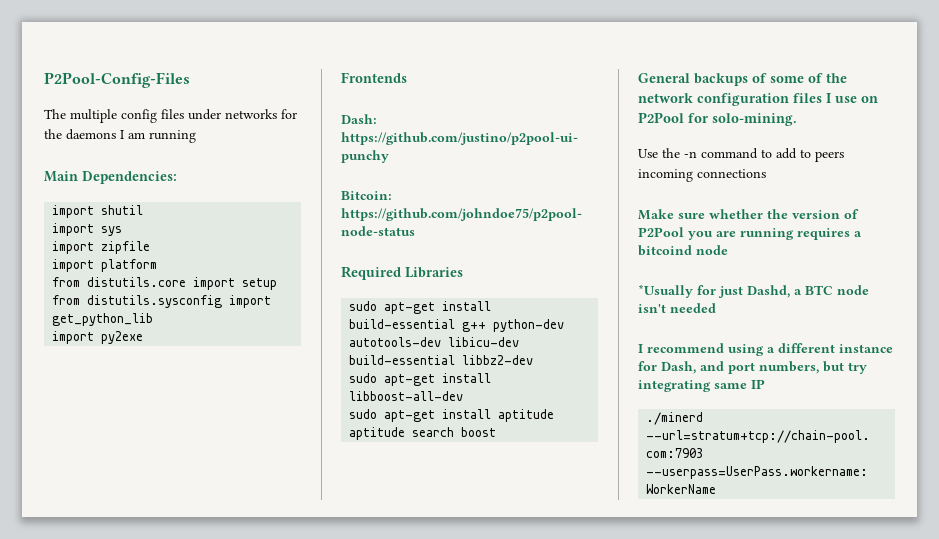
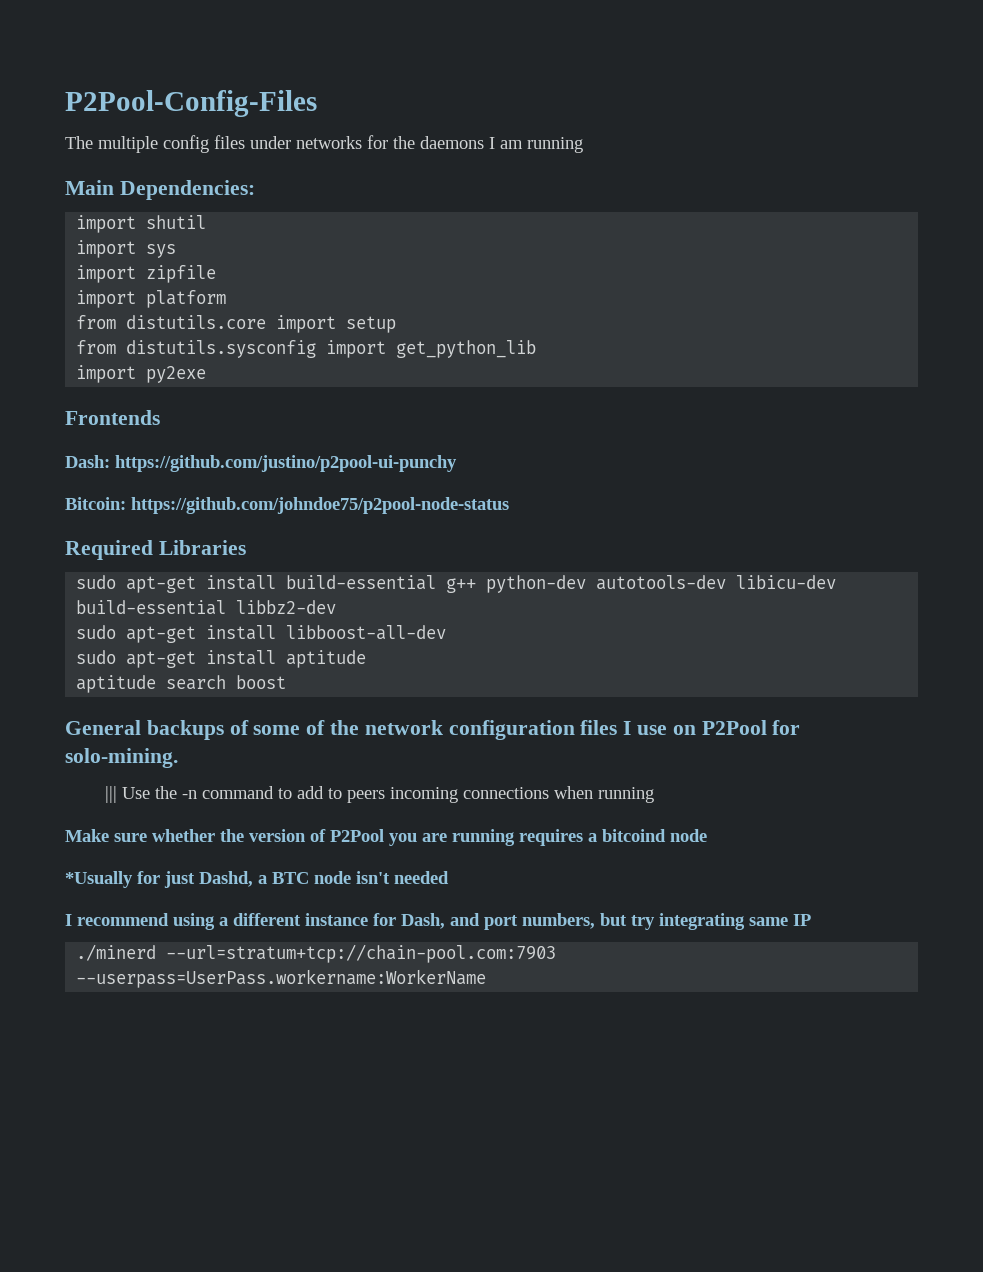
- Use the -n command to add to peers incoming connections
+ ||| Use the -n command to add to peers incoming connections when running

